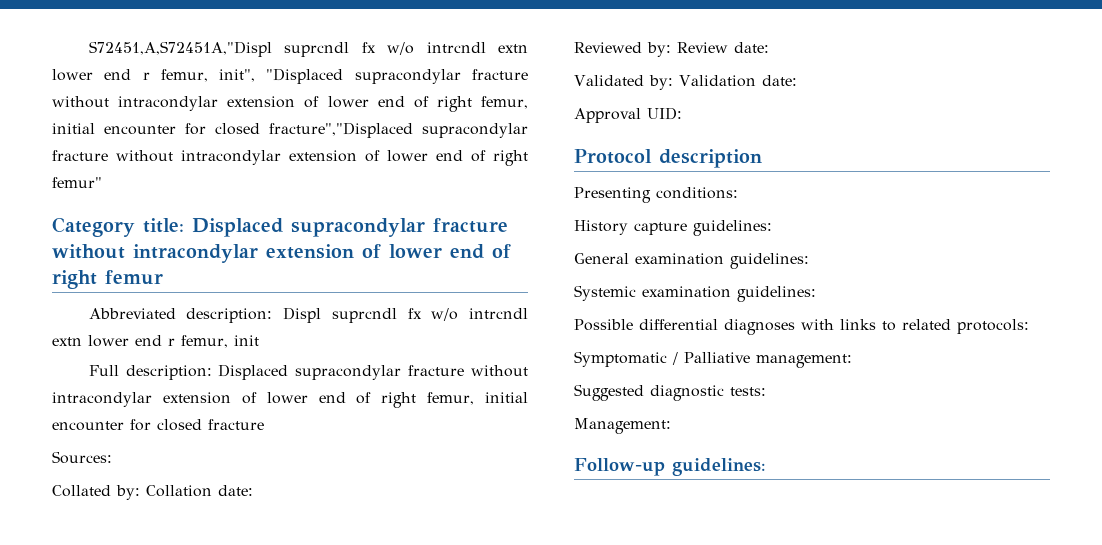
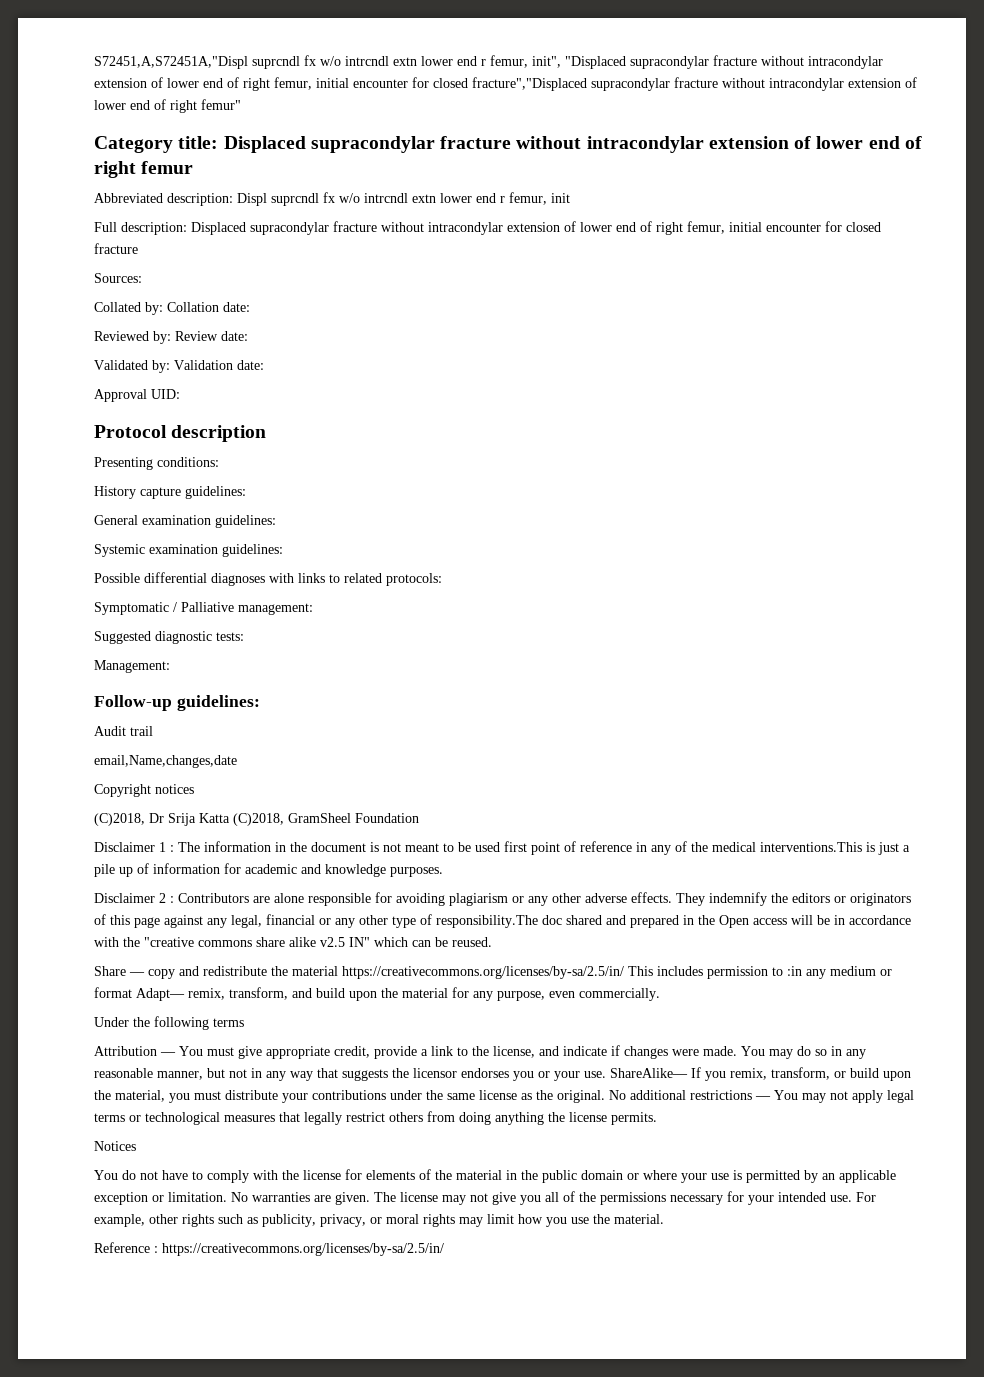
+ Audit trail
+ email,Name,changes,date
+ Copyright notices
+ (C)2018, Dr Srija Katta (C)2018, GramSheel Foundation
+ Disclaimer 1 : The information in the document is not meant to be used first point of reference in any of the medical interventions.This is just a pile up of information for academic and knowledge purposes.
+ Disclaimer 2 : Contributors are alone responsible for avoiding plagiarism or any other adverse effects. They indemnify the editors or originators of this page against any legal, financial or any other type of responsibility.The doc shared and prepared in the Open access will be in accordance with the "creative commons share alike v2.5 IN" which can be reused.
+ Share — copy and redistribute the material https://creativecommons.org/licenses/by-sa/2.5/in/ This includes permission to :in any medium or format Adapt— remix, transform, and build upon the material for any purpose, even commercially.
+ Under the following terms
+ Attribution — You must give appropriate credit, provide a link to the license, and indicate if changes were made. You may do so in any reasonable manner, but not in any way that suggests the licensor endorses you or your use. ShareAlike— If you remix, transform, or build upon the material, you must distribute your contributions under the same license as the original. No additional restrictions — You may not apply legal terms or technological measures that legally restrict others from doing anything the license permits.
+ Notices
+ You do not have to comply with the license for elements of the material in the public domain or where your use is permitted by an applicable exception or limitation. No warranties are given. The license may not give you all of the permissions necessary for your intended use. For example, other rights such as publicity, privacy, or moral rights may limit how you use the material.
+ Reference : https://creativecommons.org/licenses/by-sa/2.5/in/

